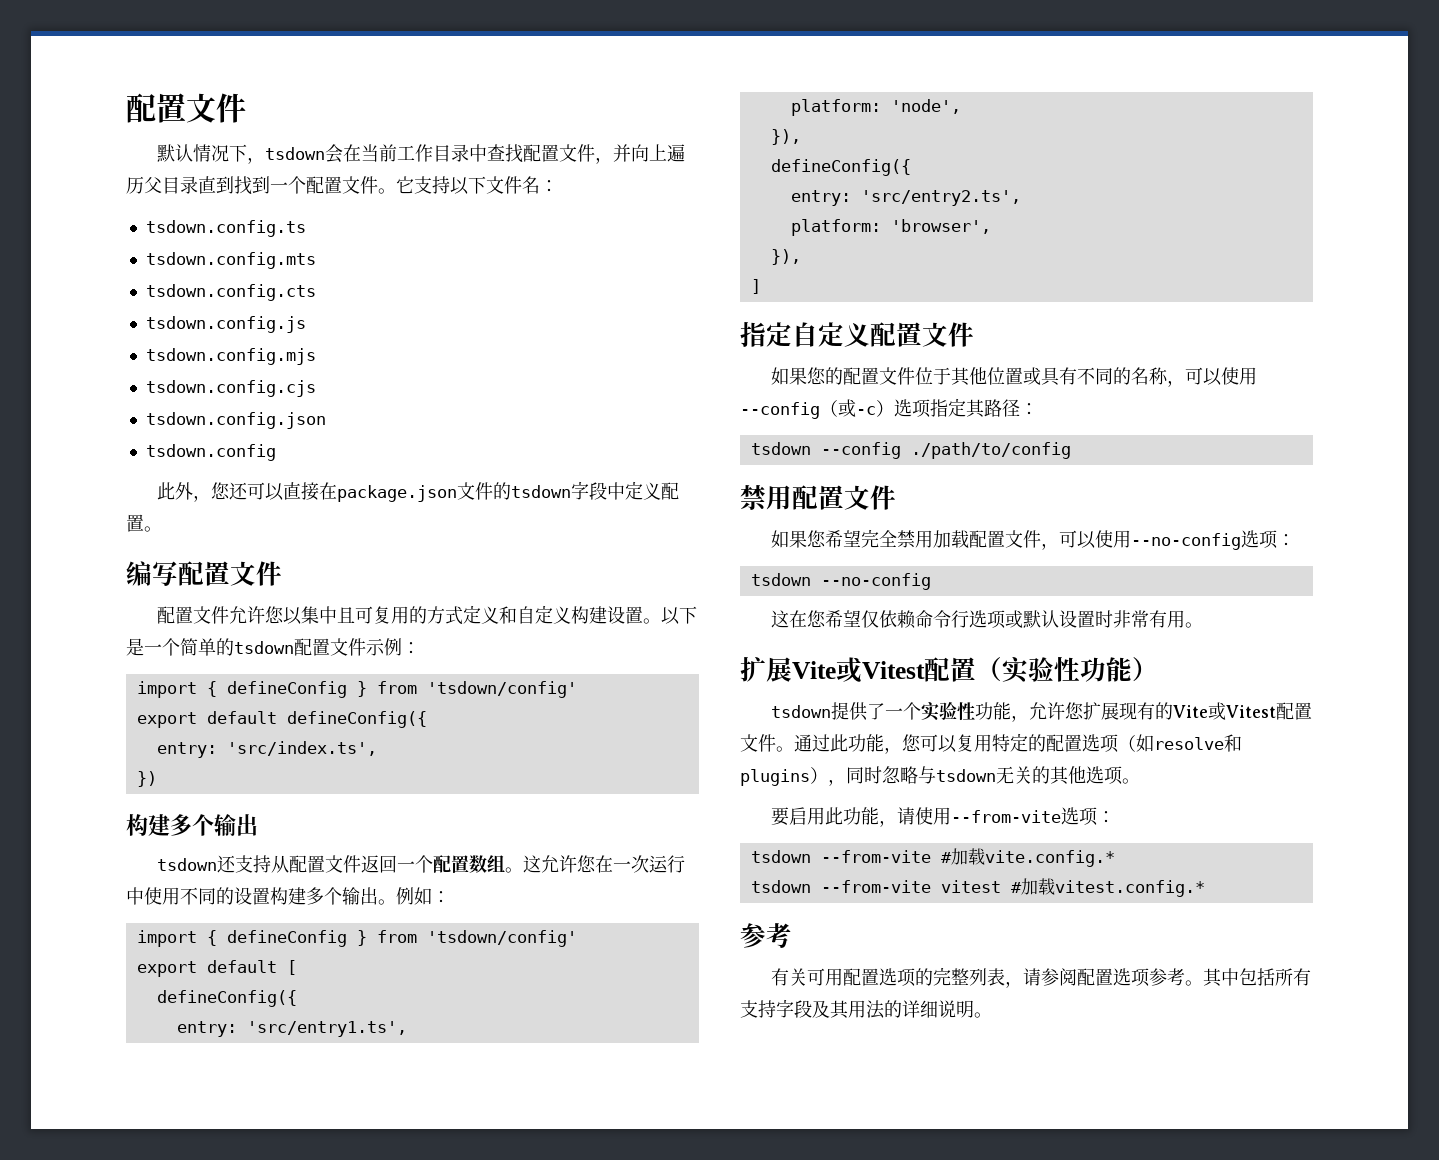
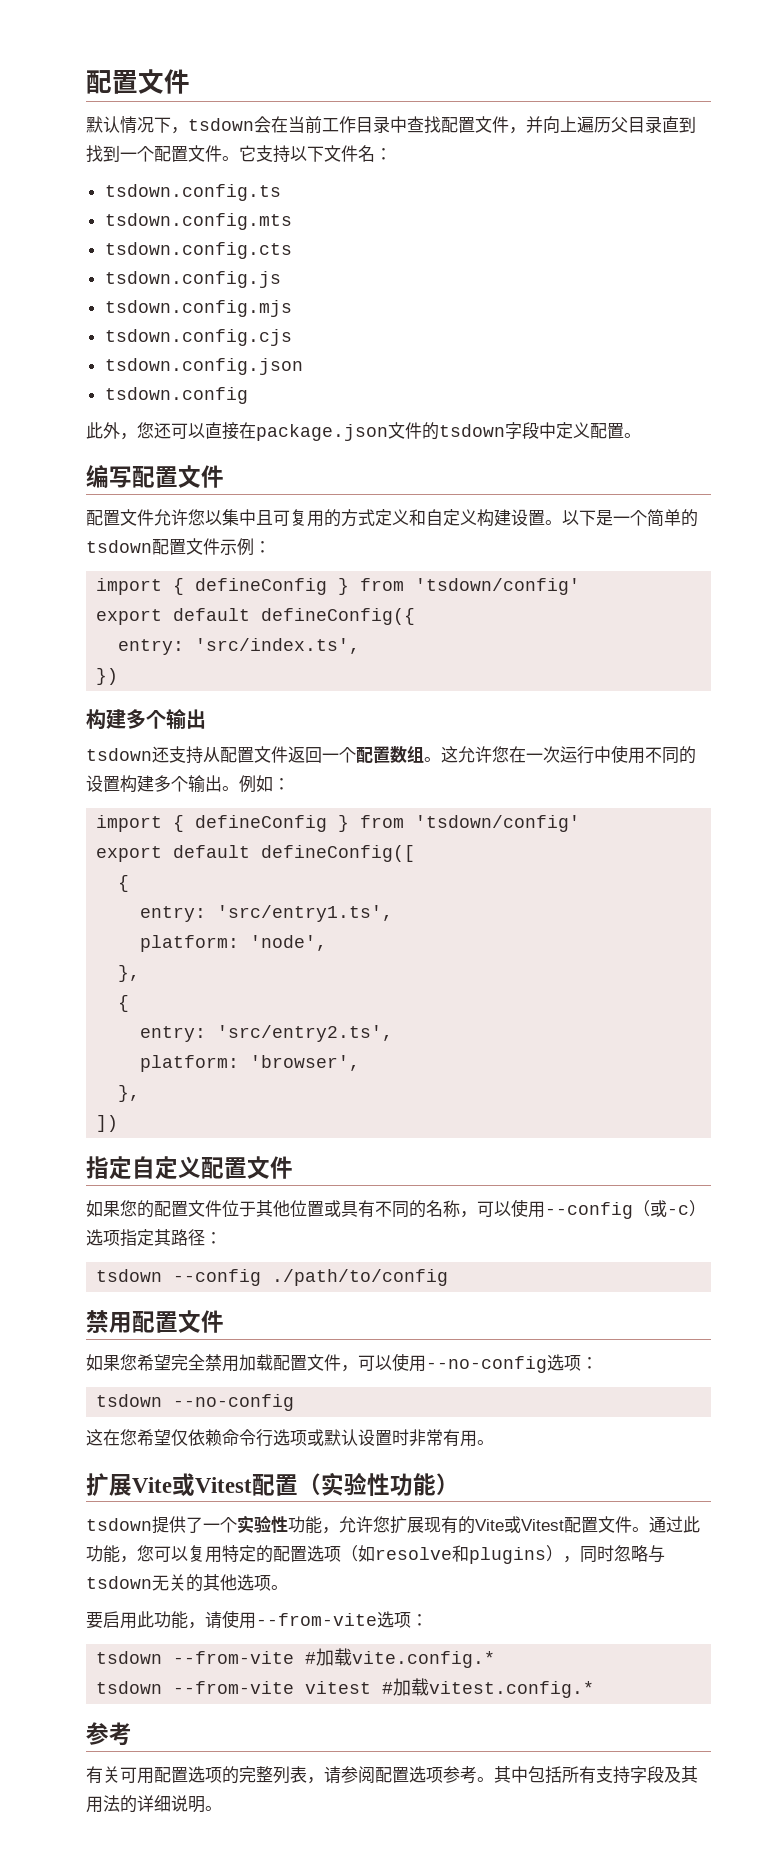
- export default [
- defineConfig({
+ export default defineConfig([
+ {
  platform: 'node',
- }),
- defineConfig({
+ },
+ {
  platform: 'browser',
- }),
- ]
+ },
+ ])

